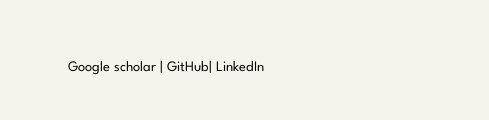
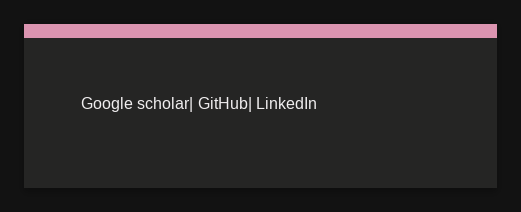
- Google scholar | GitHub| LinkedIn
+ Google scholar| GitHub| LinkedIn

